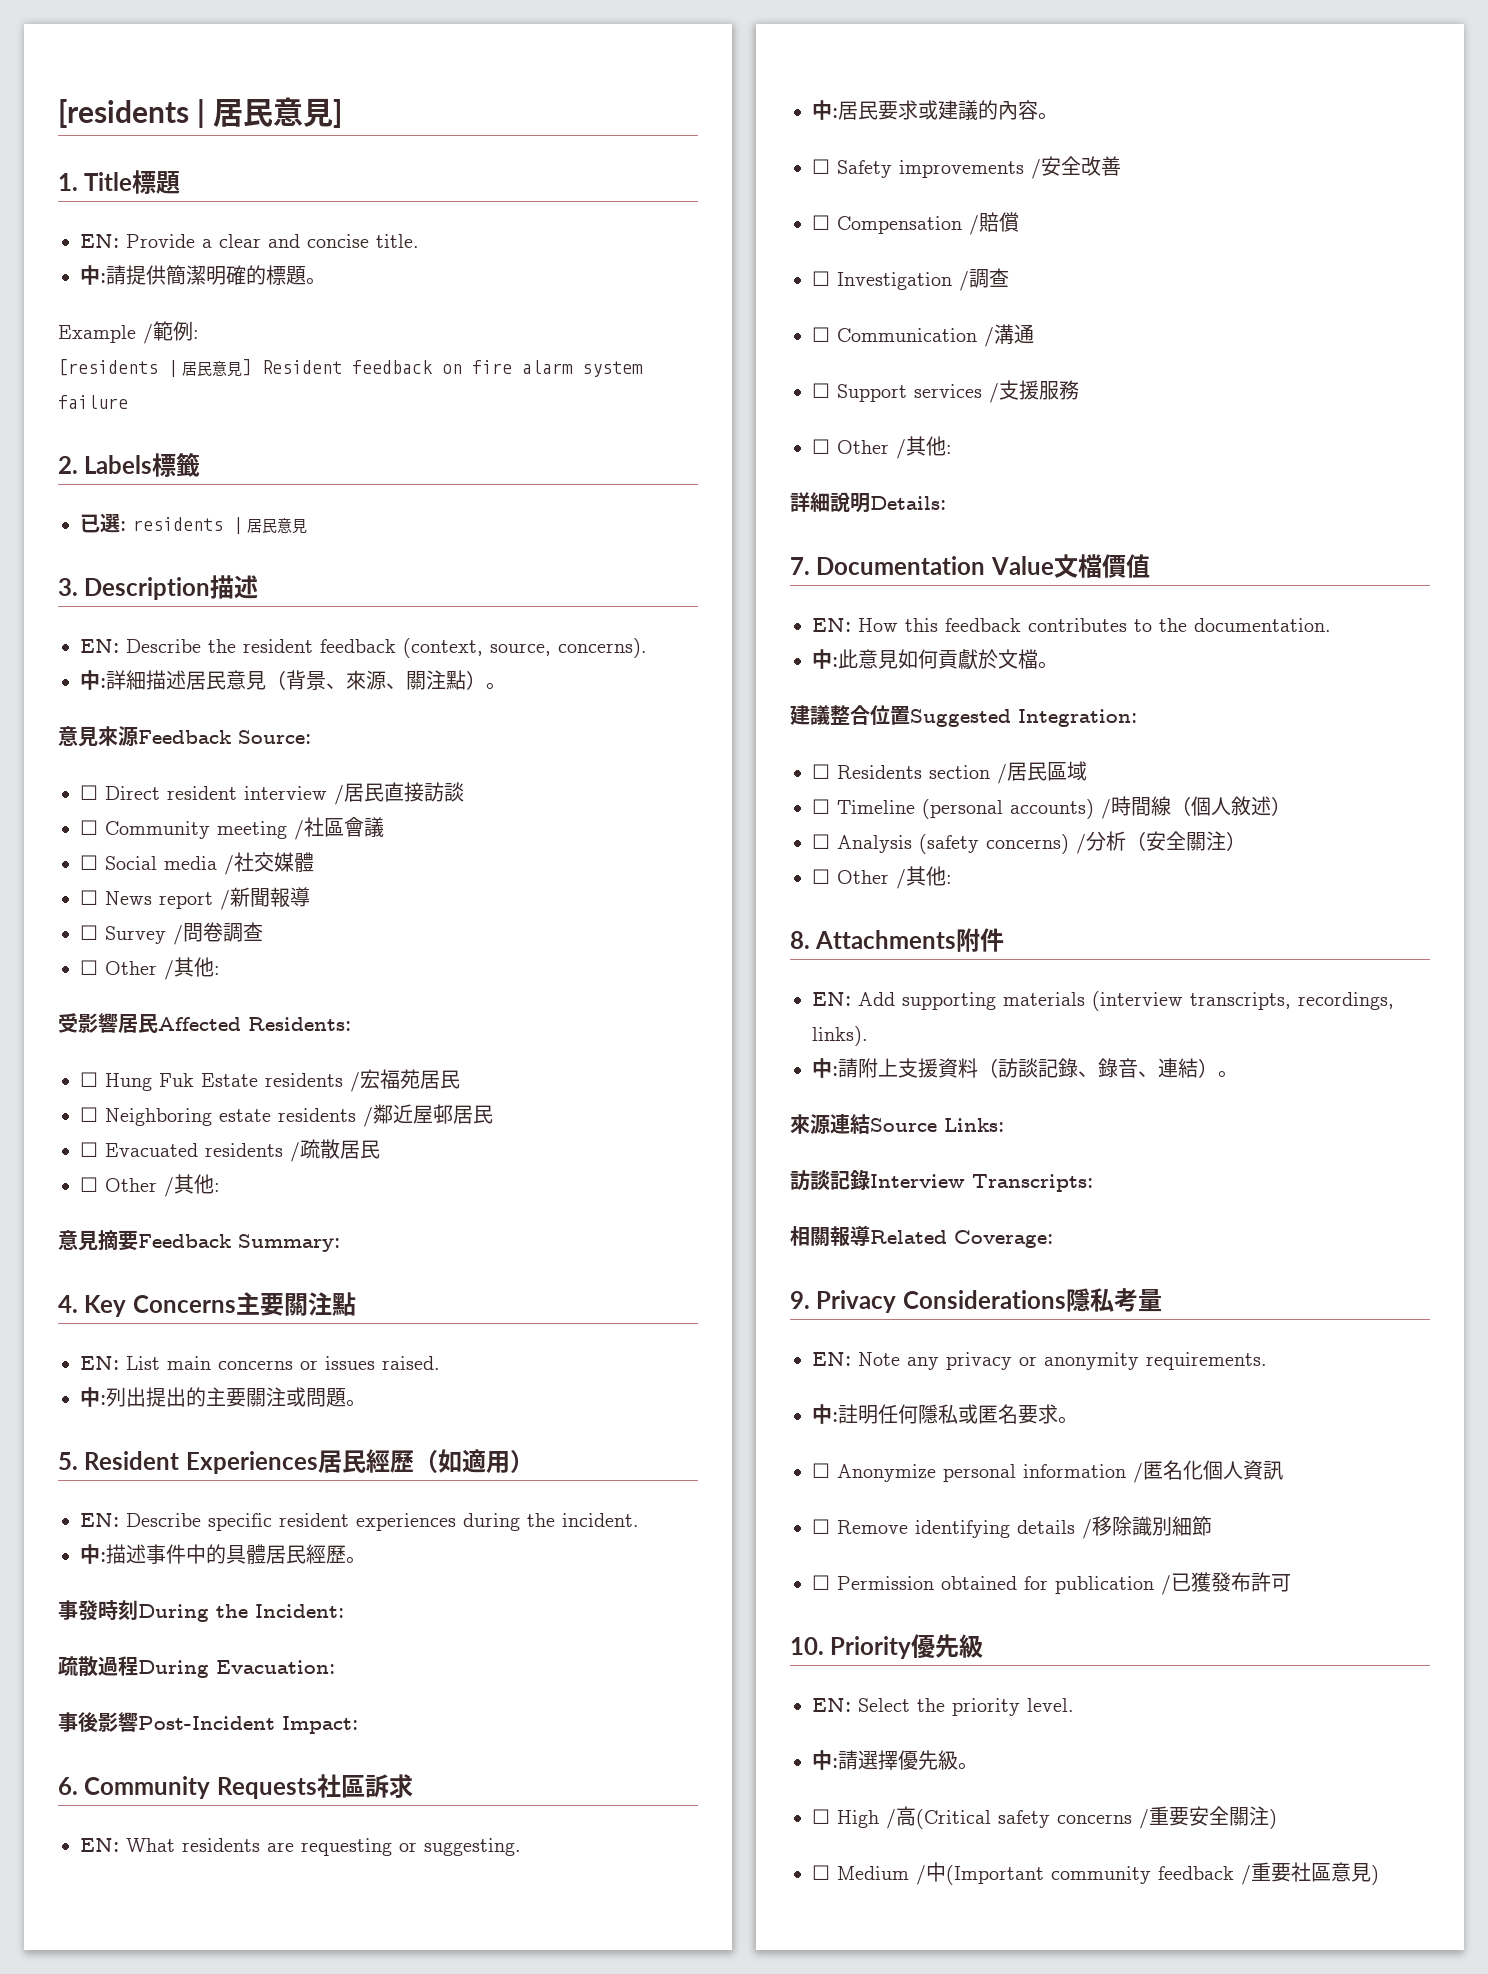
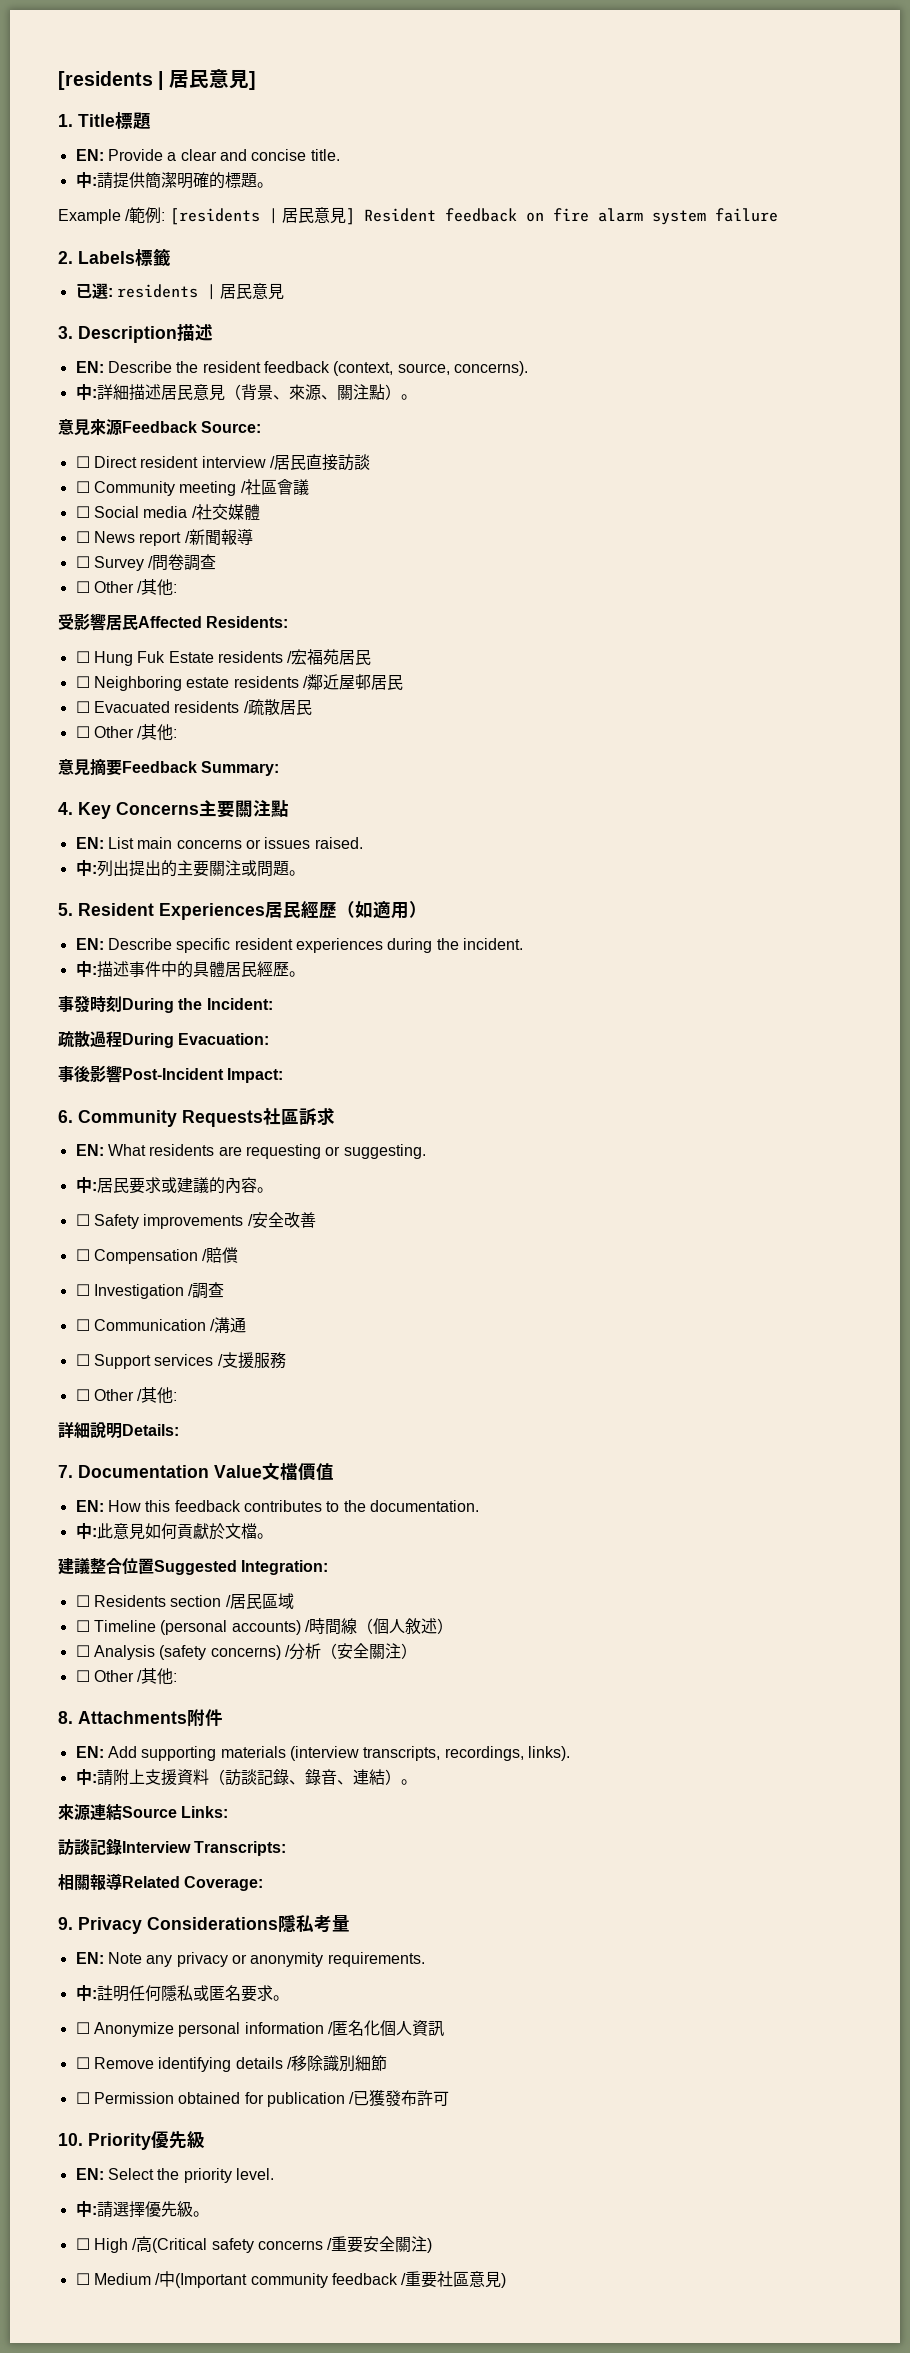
- Example /範例:
- [residents | 居民意見] Resident feedback on fire alarm system failure
+ Example /範例: [residents | 居民意見] Resident feedback on fire alarm system failure

